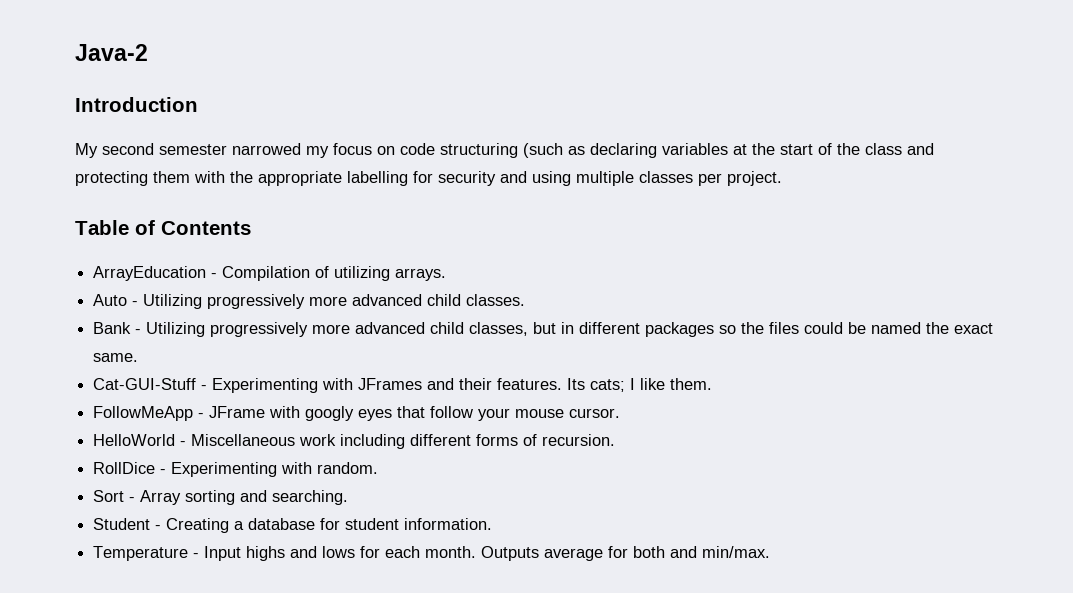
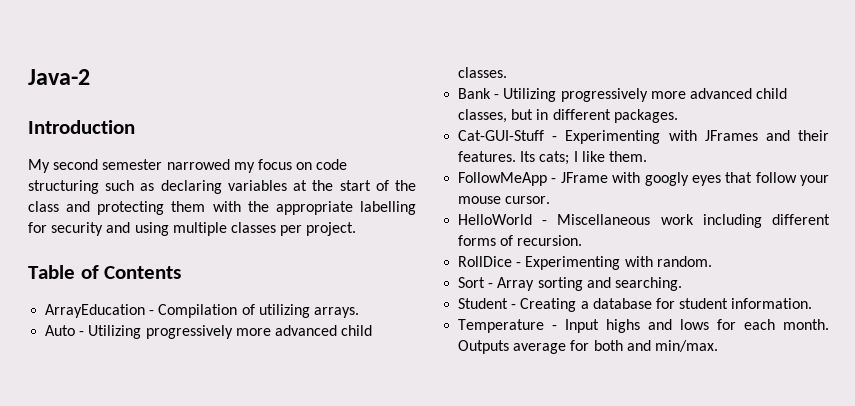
- My second semester narrowed my focus on code structuring (such as declaring variables at the start of the class and protecting them with the appropriate labelling for security and using multiple classes per project.
+ My second semester narrowed my focus on code structuring such as declaring variables at the start of the class and protecting them with the appropriate labelling for security and using multiple classes per project.
- Bank - Utilizing progressively more advanced child classes, but in different packages so the files could be named the exact same.
+ Bank - Utilizing progressively more advanced child classes, but in different packages.

